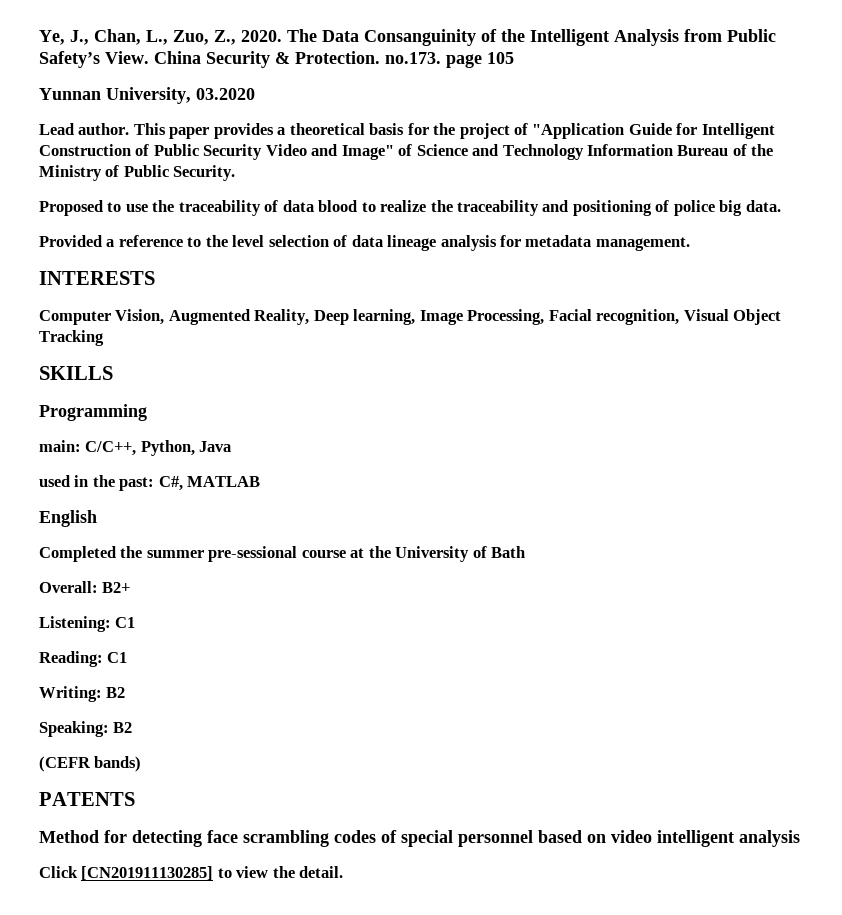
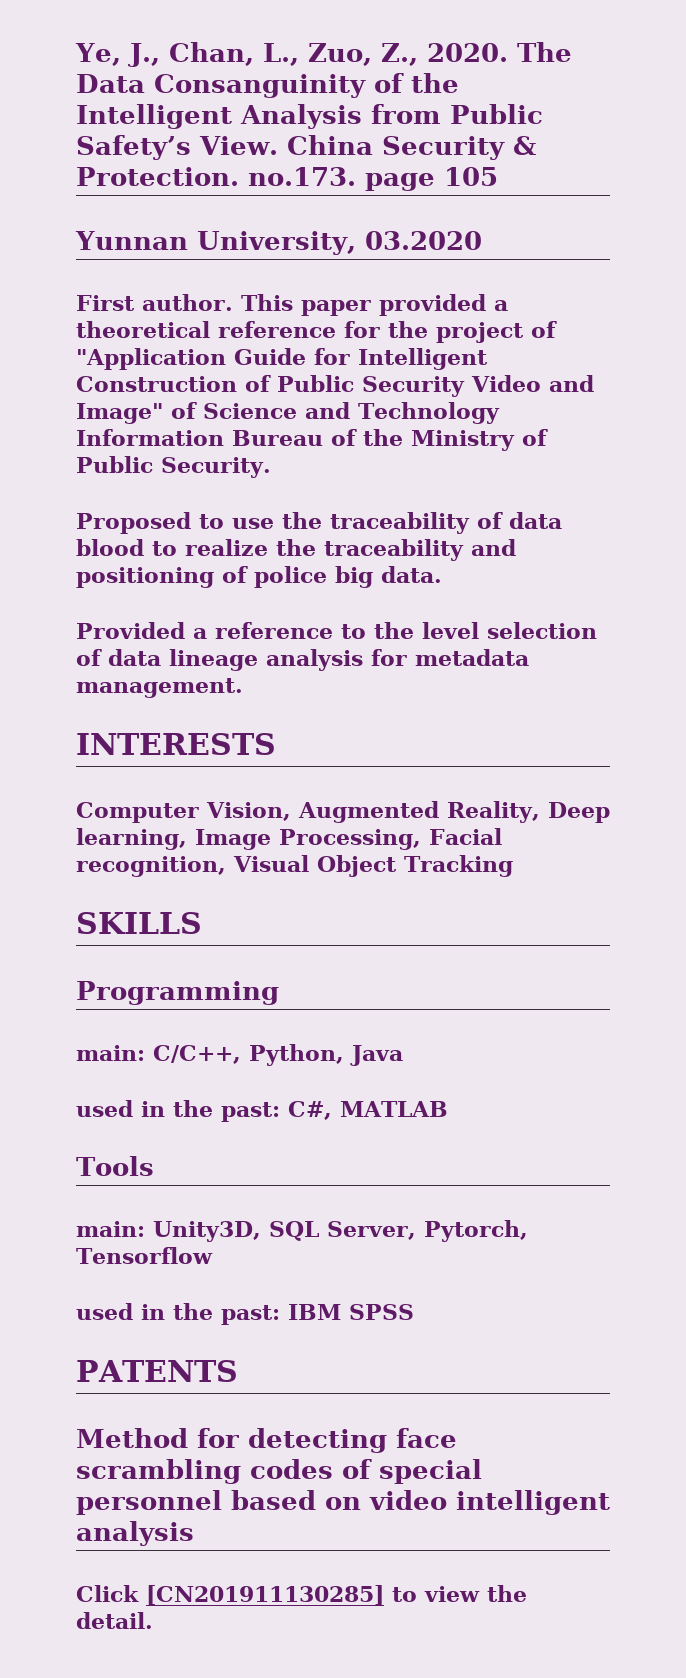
- Lead author.
+ First author.
- This paper provides a theoretical basis for the project of "Application Guide for Intelligent Construction of Public Security Video and Image" of Science and Technology Information Bureau of the Ministry of Public Security.
+ This paper provided a theoretical reference for the project of "Application Guide for Intelligent Construction of Public Security Video and Image" of Science and Technology Information Bureau of the Ministry of Public Security.
- English
- Completed the summer pre-sessional course at the University of Bath
- Overall: B2+
- Listening: C1
- Reading: C1
- Writing: B2
- Speaking: B2
- (CEFR bands)
+ Tools
+ main: Unity3D, SQL Server, Pytorch, Tensorflow
+ used in the past: IBM SPSS

